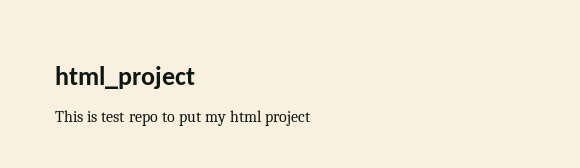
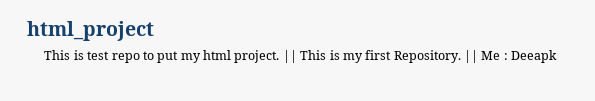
- This is test repo to put my html project
+ This is test repo to put my html project. || This is my first Repository. || Me : Deeapk

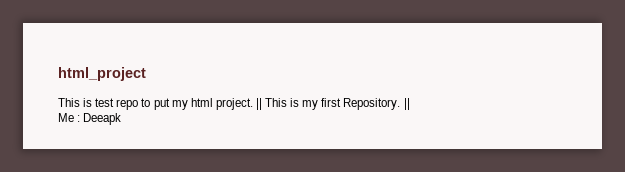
- || This is my first Repository. || Me : Deeapk
+ || This is my first Repository. ||
+ Me : Deeapk

